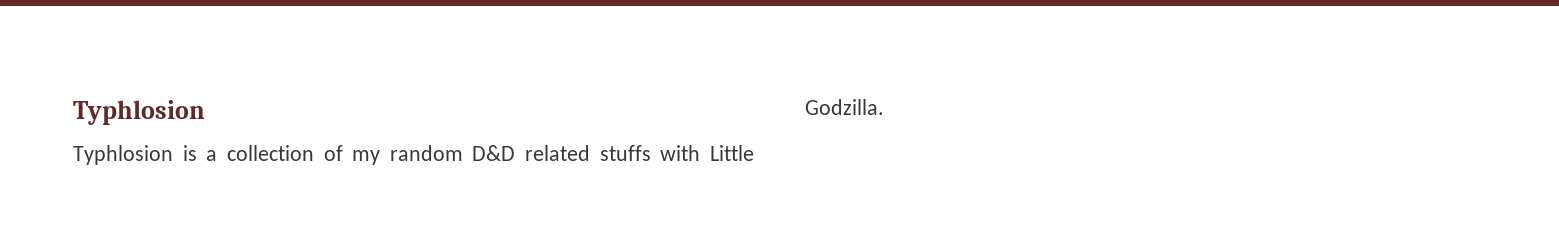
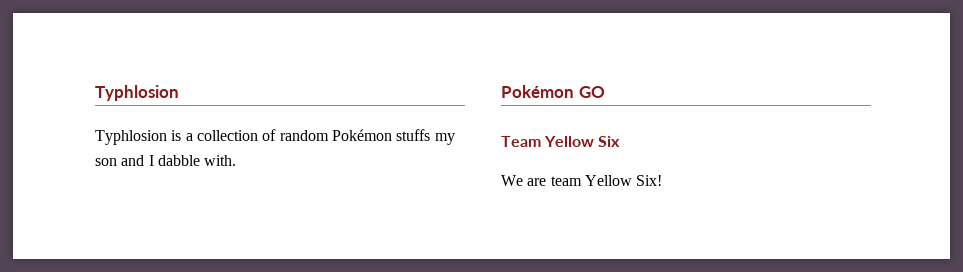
- Typhlosion is a collection of my random D&D related stuffs with Little Godzilla.
+ Typhlosion is a collection of random Pokémon stuffs my son and I dabble with.
+ Pokémon GO
+ Team Yellow Six
+ We are team Yellow Six!

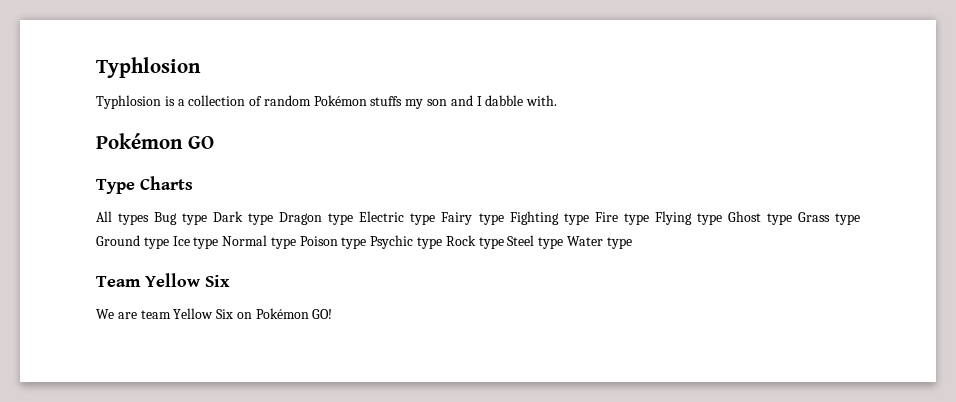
+ Type Charts
+ All types Bug type Dark type Dragon type Electric type Fairy type Fighting type Fire type Flying type Ghost type Grass type Ground type Ice type Normal type Poison type Psychic type Rock type Steel type Water type
- We are team Yellow Six!
+ We are team Yellow Six on Pokémon GO!

